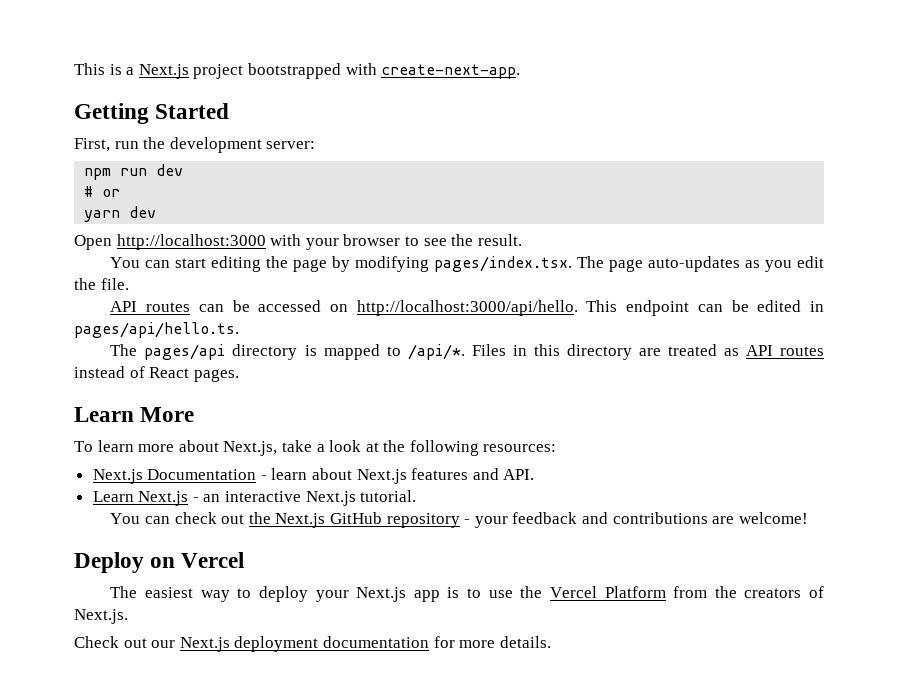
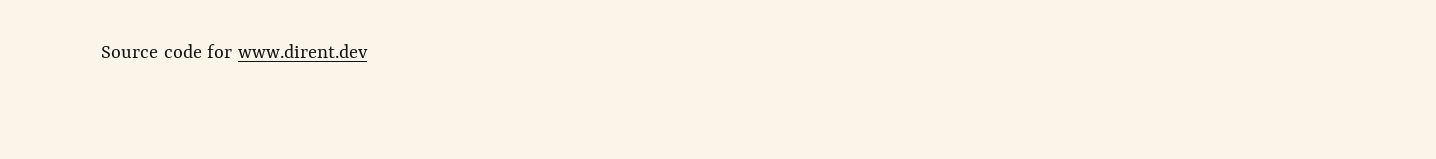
- This is a Next.js project bootstrapped with create-next-app.
- Getting Started
- First, run the development server:
- npm run dev
- # or
- yarn dev
- Open http://localhost:3000 with your browser to see the result.
- You can start editing the page by modifying pages/index.tsx. The page auto-updates as you edit the file.
- API routes can be accessed on http://localhost:3000/api/hello. This endpoint can be edited in pages/api/hello.ts.
- The pages/api directory is mapped to /api/*. Files in this directory are treated as API routes instead of React pages.
- Learn More
- To learn more about Next.js, take a look at the following resources:
- Next.js Documentation - learn about Next.js features and API.
- Learn Next.js - an interactive Next.js tutorial.
- You can check out the Next.js GitHub repository - your feedback and contributions are welcome!
- Deploy on Vercel
- The easiest way to deploy your Next.js app is to use the Vercel Platform from the creators of Next.js.
- Check out our Next.js deployment documentation for more details.
+ Source code for www.dirent.dev

